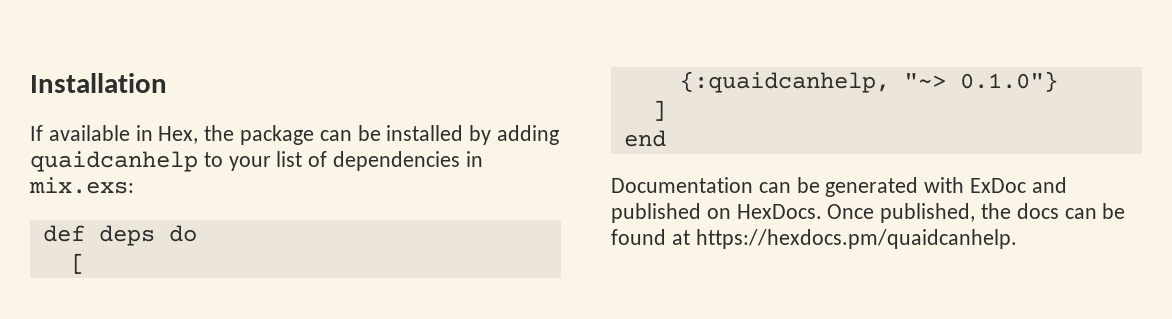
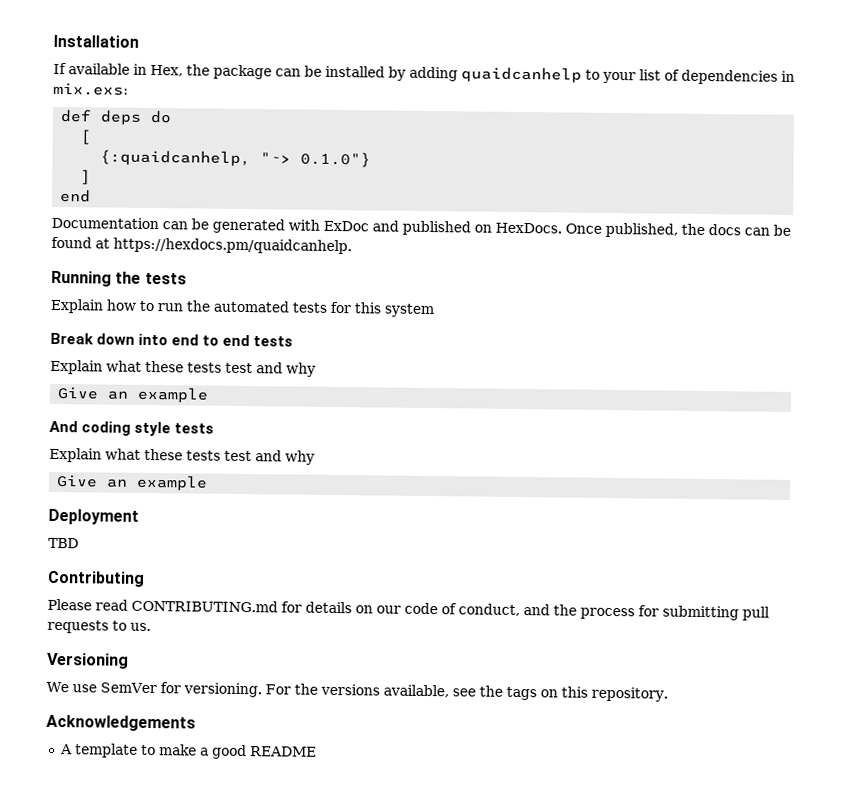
+ Running the tests
+ Explain how to run the automated tests for this system
+ Break down into end to end tests
+ Explain what these tests test and why
+ Give an example
+ And coding style tests
+ Explain what these tests test and why
+ Give an example
+ Deployment
+ TBD
+ Contributing
+ Please read CONTRIBUTING.md for details on our code of conduct, and the process for submitting pull requests to us.
+ Versioning
+ We use SemVer for versioning. For the versions available, see the tags on this repository.
+ Acknowledgements
+ A template to make a good README

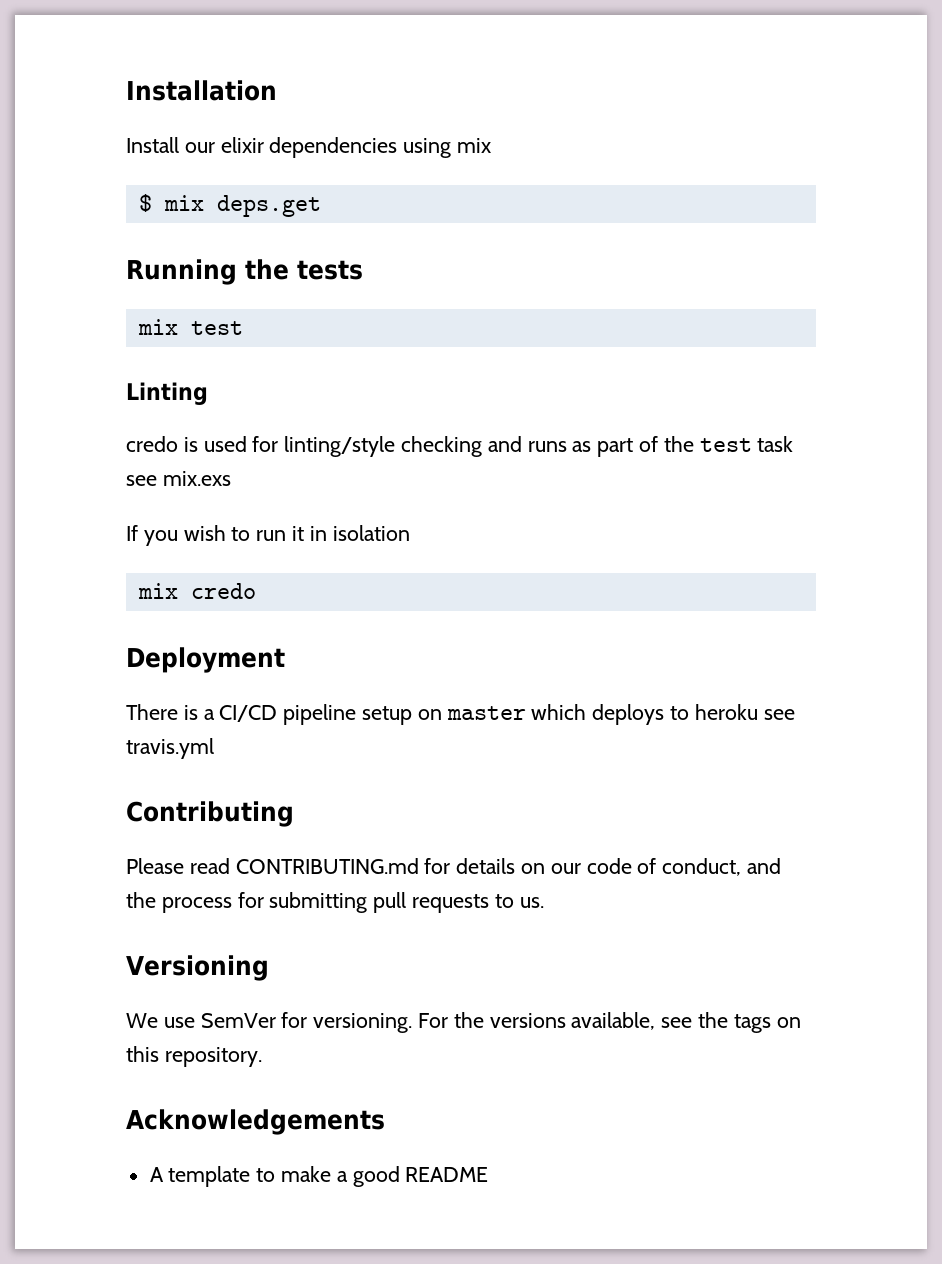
- If available in Hex, the package can be installed by adding quaidcanhelp to your list of dependencies in mix.exs:
- def deps do
- [
- {:quaidcanhelp, "~> 0.1.0"}
- ]
- end
- Documentation can be generated with ExDoc and published on HexDocs. Once published, the docs can be found at https://hexdocs.pm/quaidcanhelp.
+ Install our elixir dependencies using mix
+ $ mix deps.get
  Running the tests
- Explain how to run the automated tests for this system
- Break down into end to end tests
- Explain what these tests test and why
- Give an example
- And coding style tests
- Explain what these tests test and why
- Give an example
+ mix test
+ Linting
+ credo is used for linting/style checking and runs as part of the test task see mix.exs
+ If you wish to run it in isolation
+ mix credo
  Deployment
- TBD
+ There is a CI/CD pipeline setup on master which deploys to heroku see travis.yml

